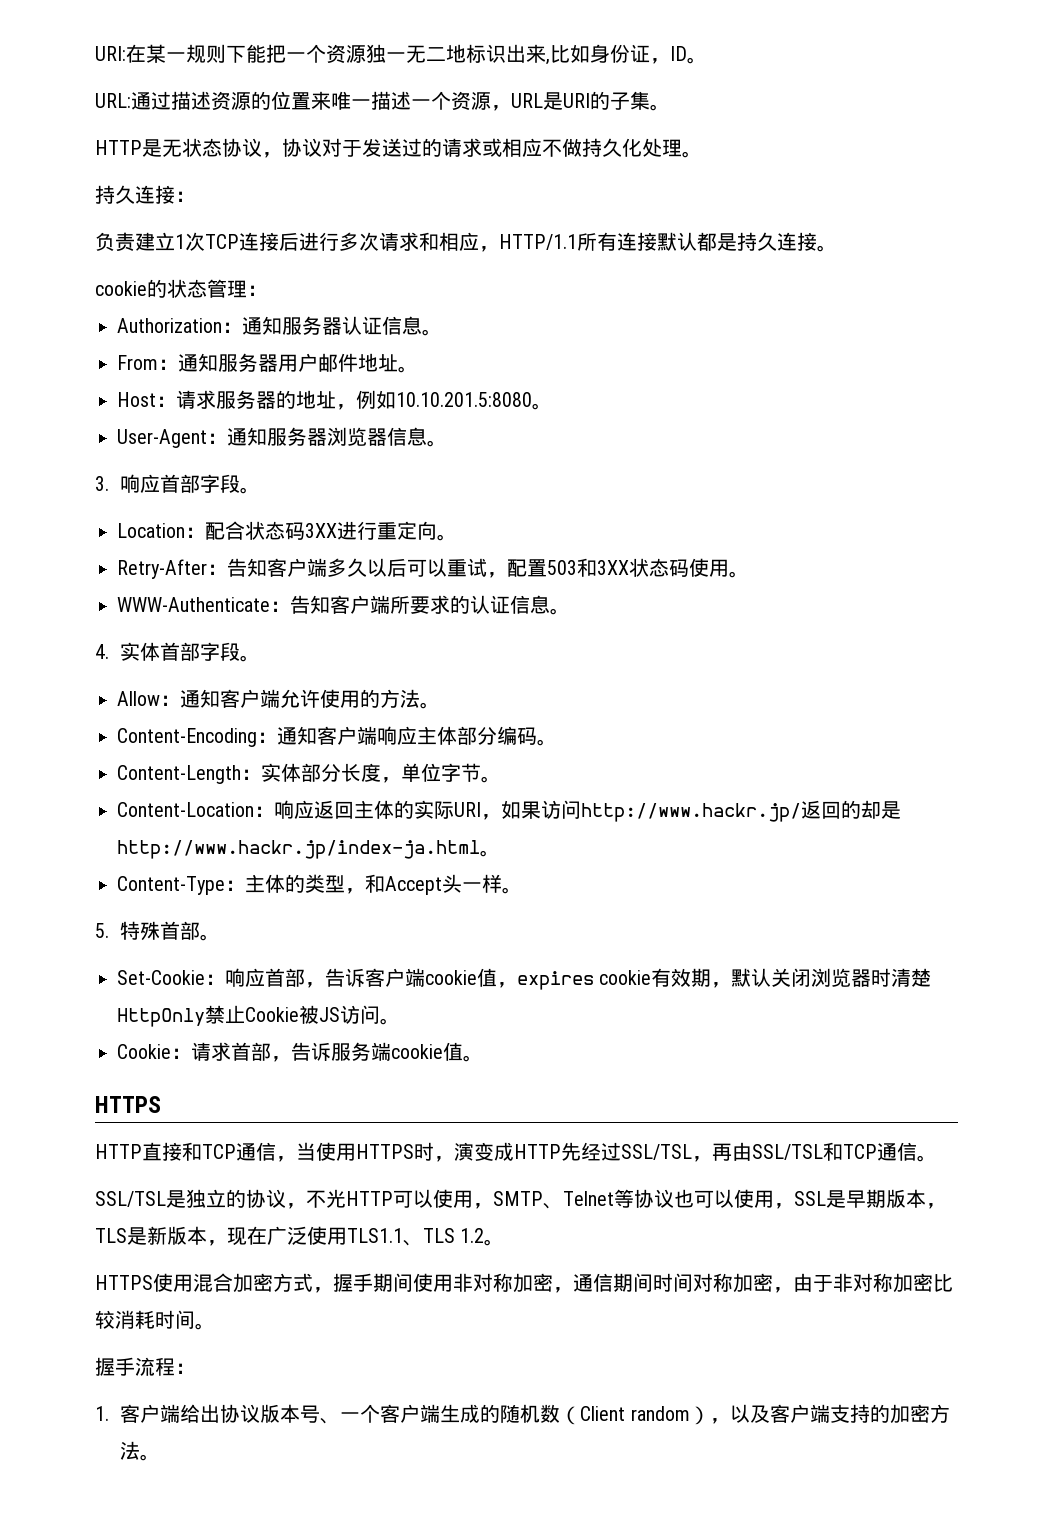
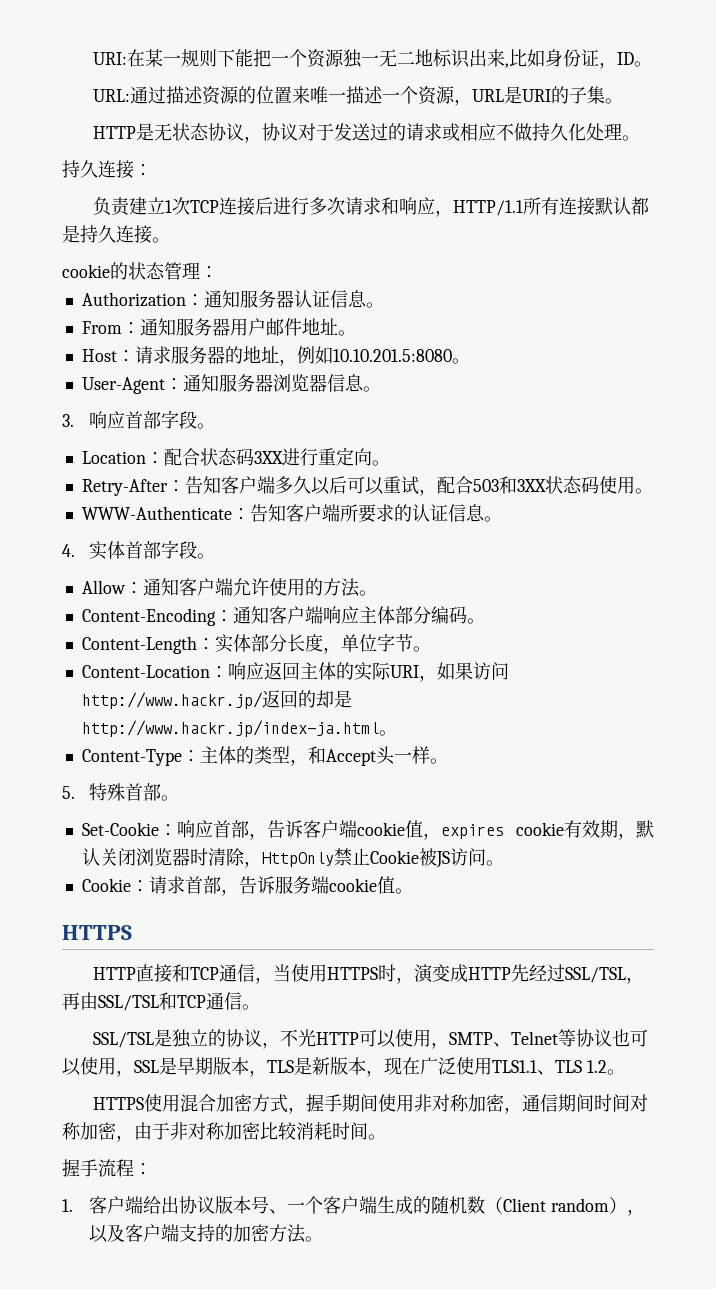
- 负责建立1次TCP连接后进行多次请求和相应，HTTP/1.1所有连接默认都是持久连接。
+ 负责建立1次TCP连接后进行多次请求和响应，HTTP/1.1所有连接默认都是持久连接。
- Retry-After：告知客户端多久以后可以重试，配置503和3XX状态码使用。
+ Retry-After：告知客户端多久以后可以重试，配合503和3XX状态码使用。
- Set-Cookie：响应首部，告诉客户端cookie值，expires cookie有效期，默认关闭浏览器时清楚HttpOnly禁止Cookie被JS访问。
+ Set-Cookie：响应首部，告诉客户端cookie值，expires cookie有效期，默认关闭浏览器时清除，HttpOnly禁止Cookie被JS访问。

